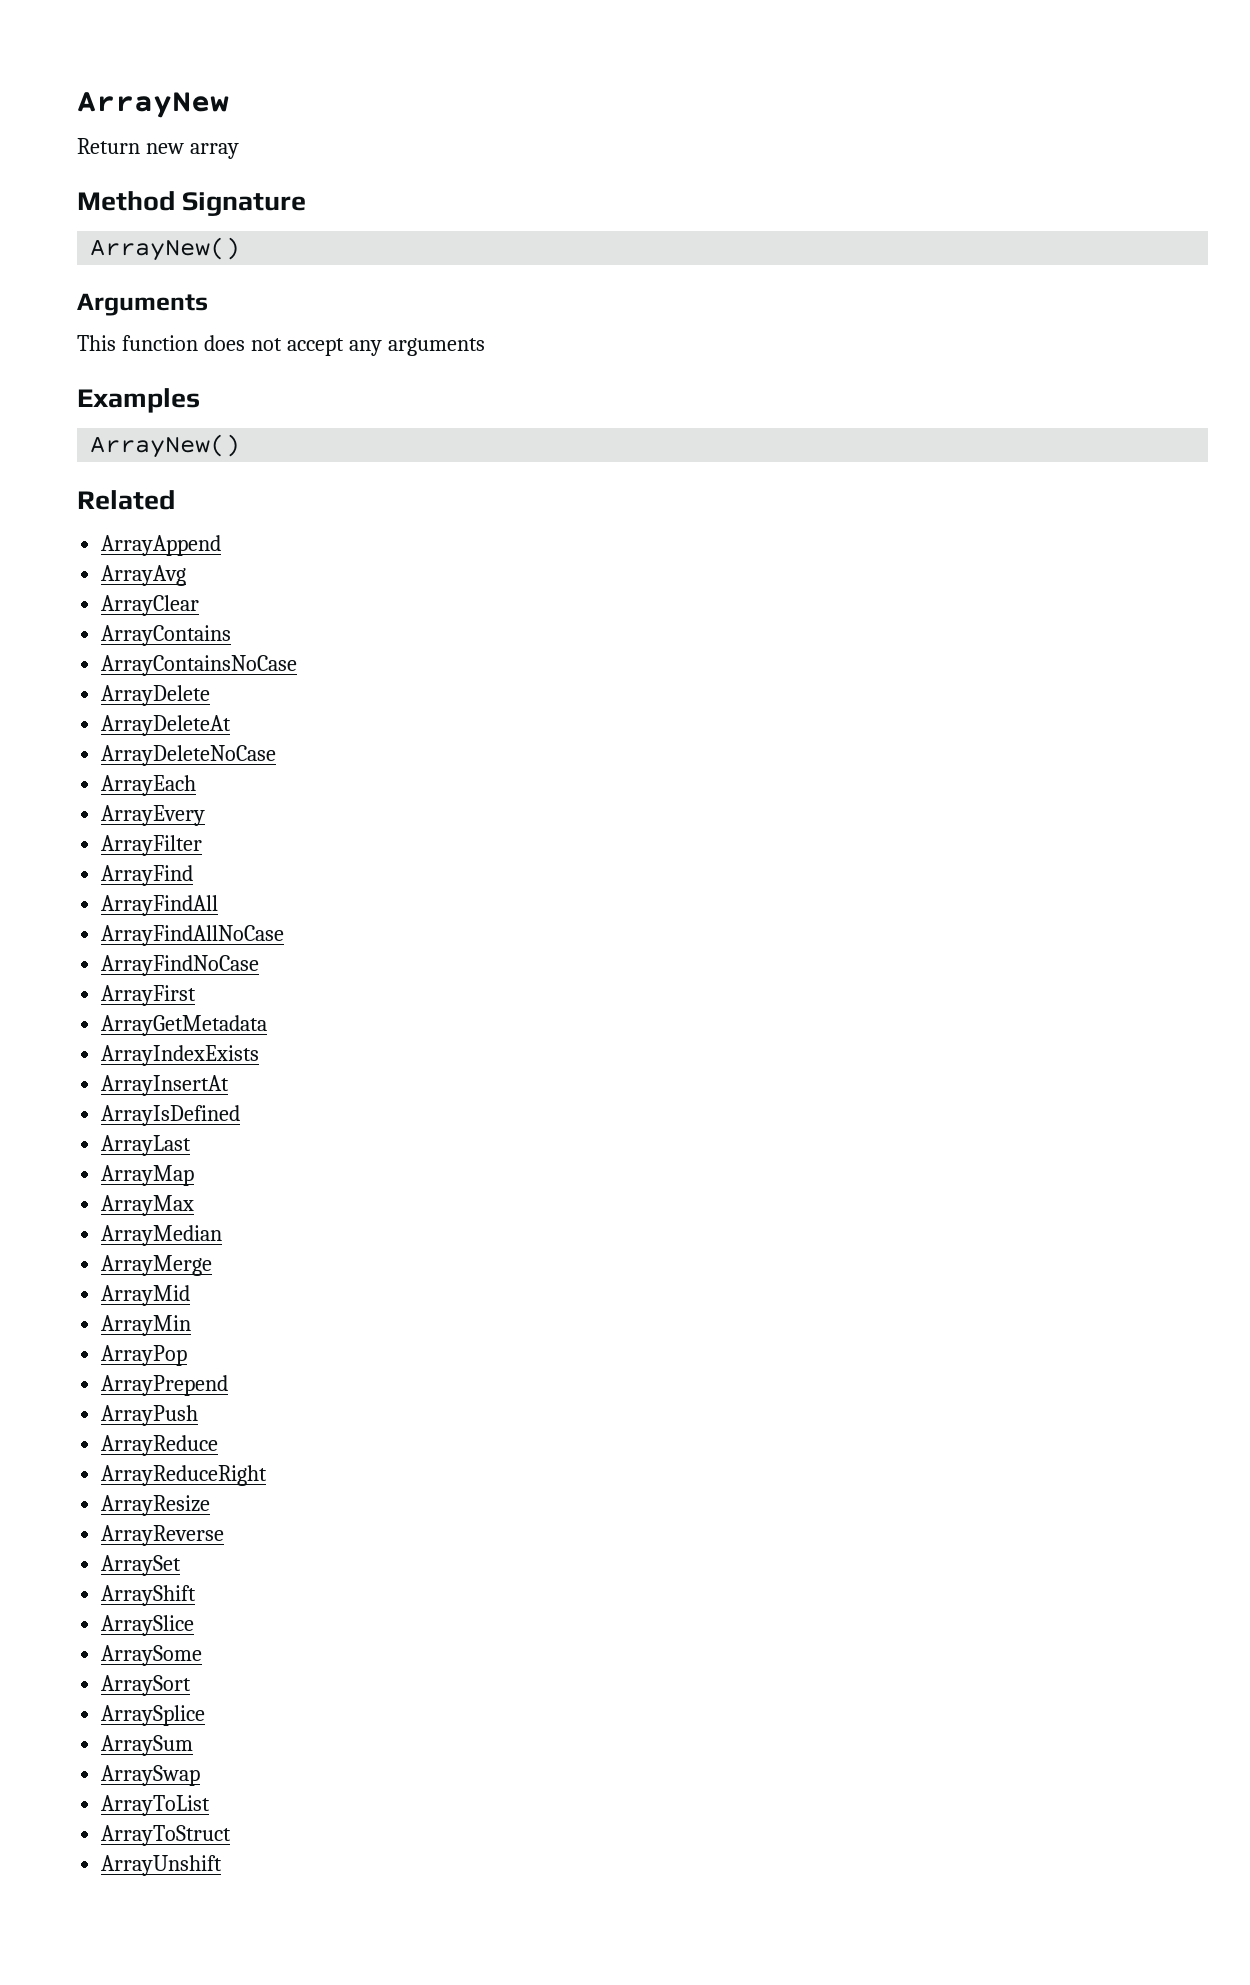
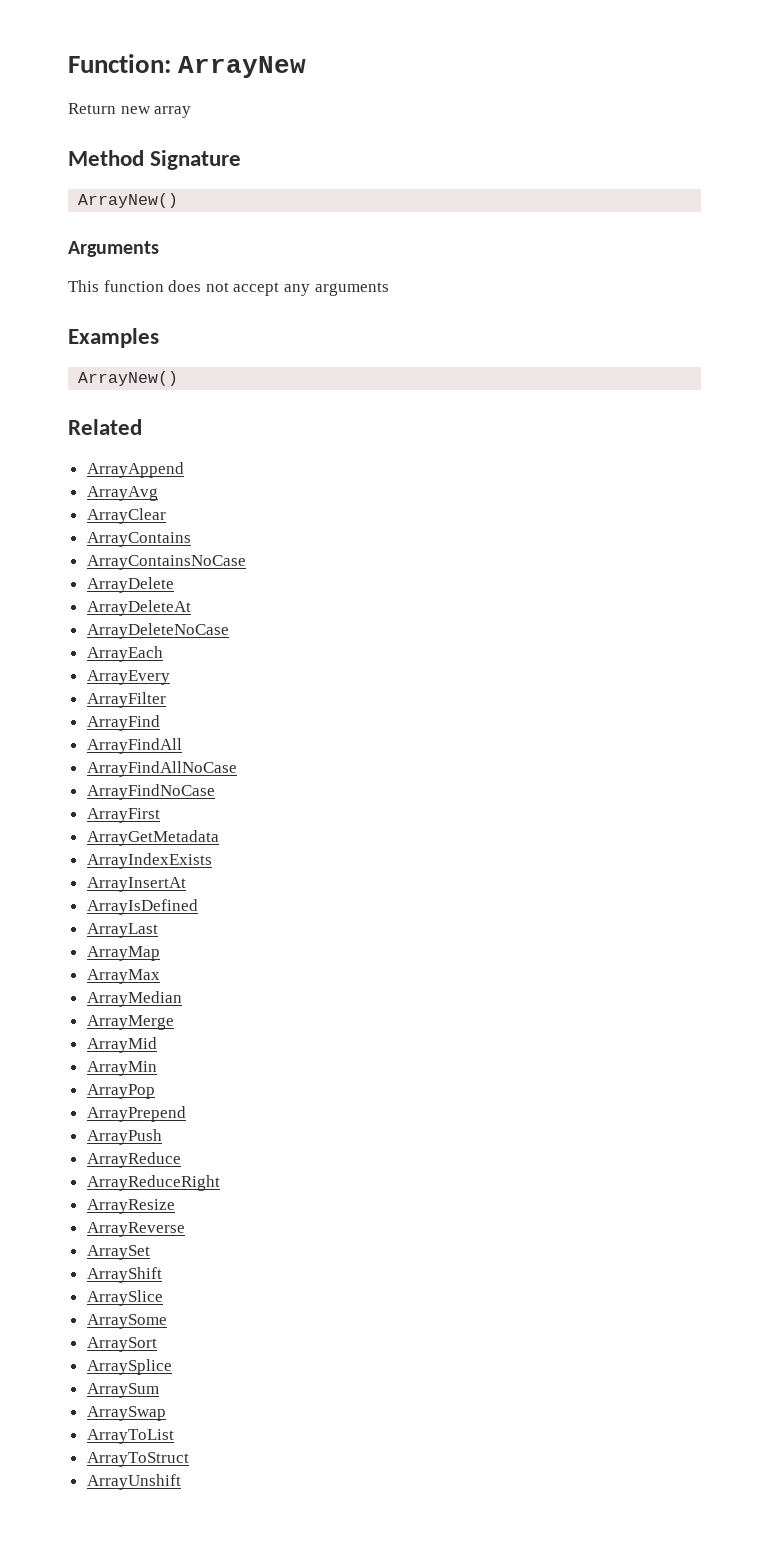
- ArrayNew
+ Function: ArrayNew

